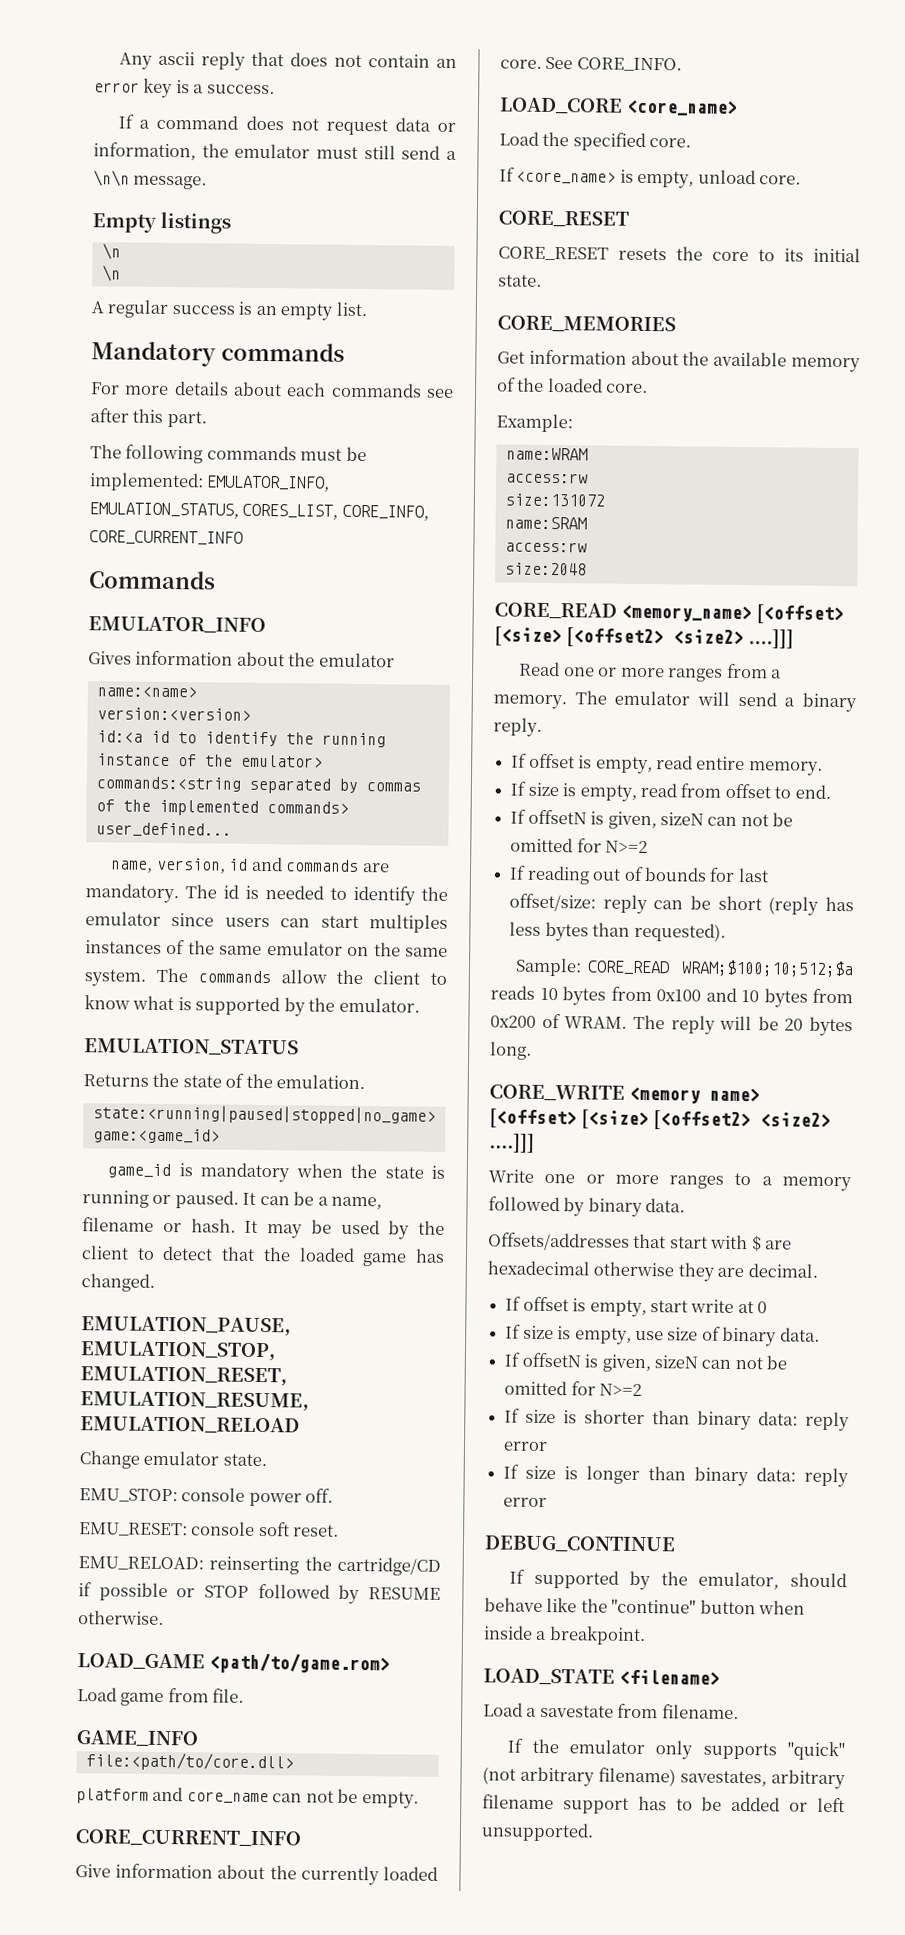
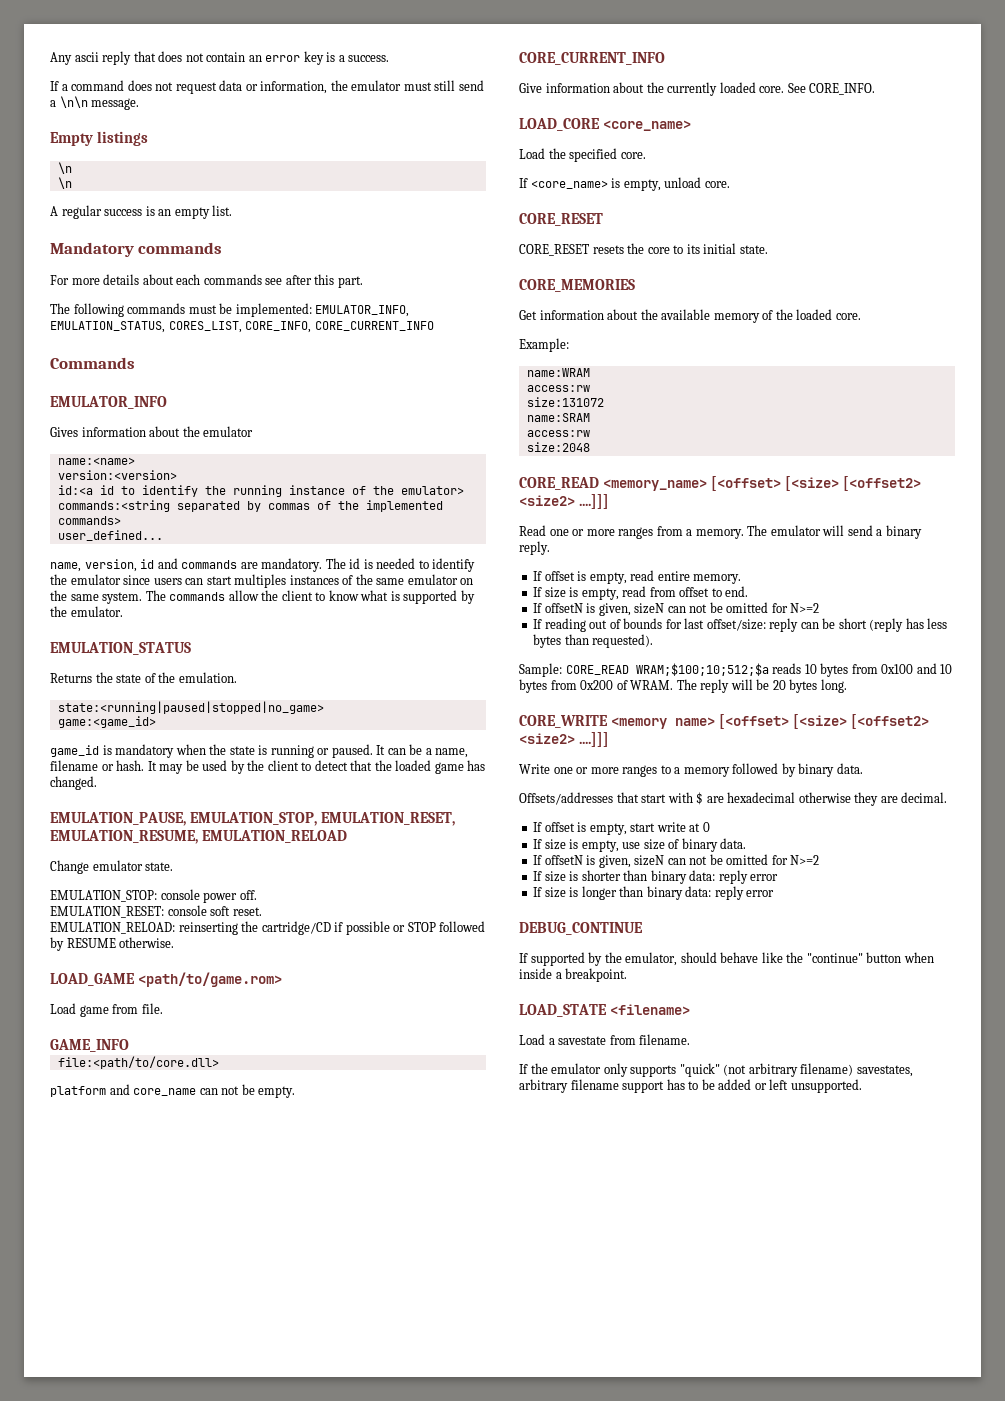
- EMU_STOP: console power off.
+ EMULATION_STOP: console power off.
- EMU_RESET: console soft reset.
+ EMULATION_RESET: console soft reset.
- EMU_RELOAD: reinserting the cartridge/CD if possible or STOP followed by RESUME otherwise.
+ EMULATION_RELOAD: reinserting the cartridge/CD if possible or STOP followed by RESUME otherwise.

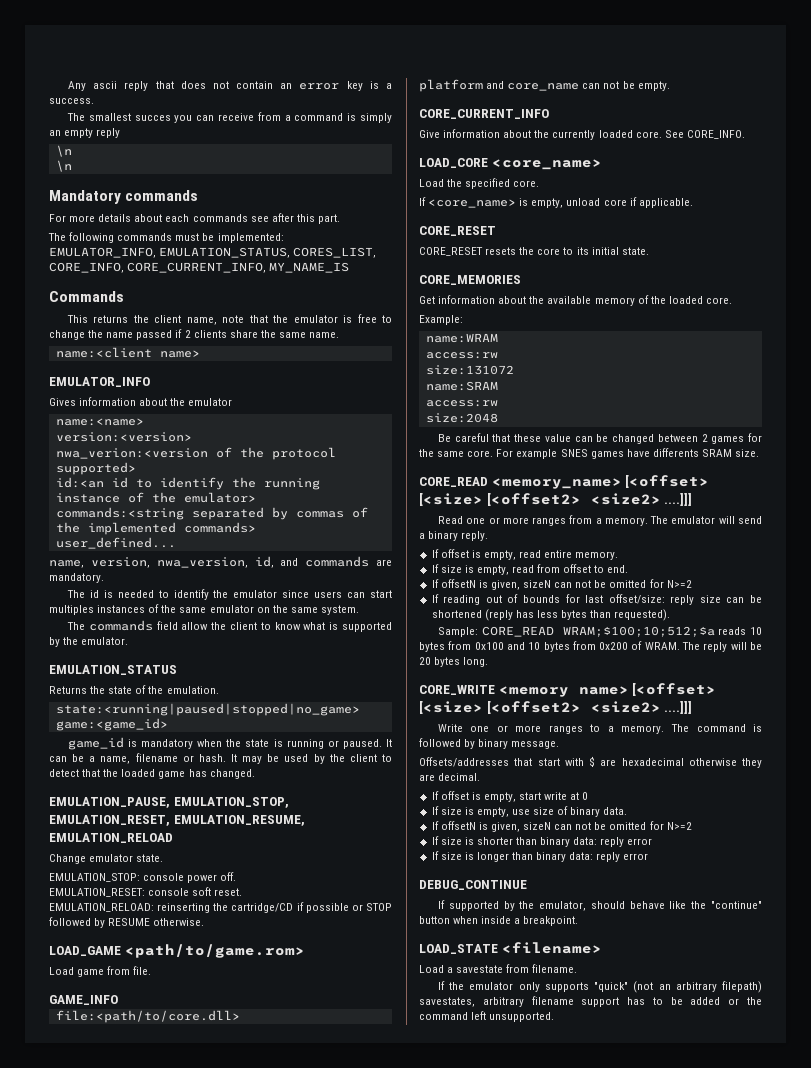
- If a command does not request data or information, the emulator must still send a \n\n message.
- Empty listings
+ The smallest succes you can receive from a command is simply an empty reply
  \n
  \n
- A regular success is an empty list.
- The following commands must be implemented: EMULATOR_INFO, EMULATION_STATUS, CORES_LIST, CORE_INFO, CORE_CURRENT_INFO
+ The following commands must be implemented: EMULATOR_INFO, EMULATION_STATUS, CORES_LIST, CORE_INFO, CORE_CURRENT_INFO, MY_NAME_IS
+ This returns the client name, note that the emulator is free to change the name passed if 2 clients share the same name.
+ name:<client name>
- id:<a id to identify the running instance of the emulator>
+ nwa_verion:<version of the protocol supported>
+ id:<an id to identify the running instance of the emulator>
- name, version, id and commands are mandatory. The id is needed to identify the emulator since users can start multiples instances of the same emulator on the same system. The commands allow the client to know what is supported by the emulator.
+ name, version, nwa_version, id, and commands are mandatory.
+ The id is needed to identify the emulator since users can start multiples instances of the same emulator on the same system.
+ The commands field allow the client to know what is supported by the emulator.
- If <core_name> is empty, unload core.
+ If <core_name> is empty, unload core if applicable.
+ Be careful that these value can be changed between 2 games for the same core. For example SNES games have differents SRAM size.
- If reading out of bounds for last offset/size: reply can be short (reply has less bytes than requested).
+ If reading out of bounds for last offset/size: reply size can be shortened (reply has less bytes than requested).
- Write one or more ranges to a memory followed by binary data.
+ Write one or more ranges to a memory. The command is followed by binary message.
- If the emulator only supports "quick" (not arbitrary filename) savestates, arbitrary filename support has to be added or left unsupported.
+ If the emulator only supports "quick" (not an arbitrary filepath) savestates, arbitrary filename support has to be added or the command left unsupported.

